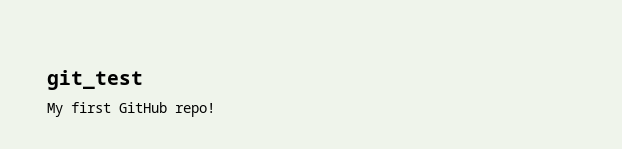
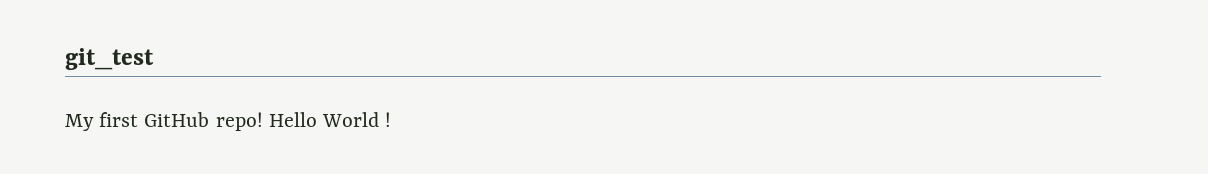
+ Hello World !

